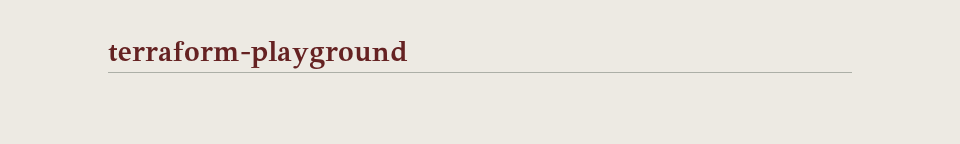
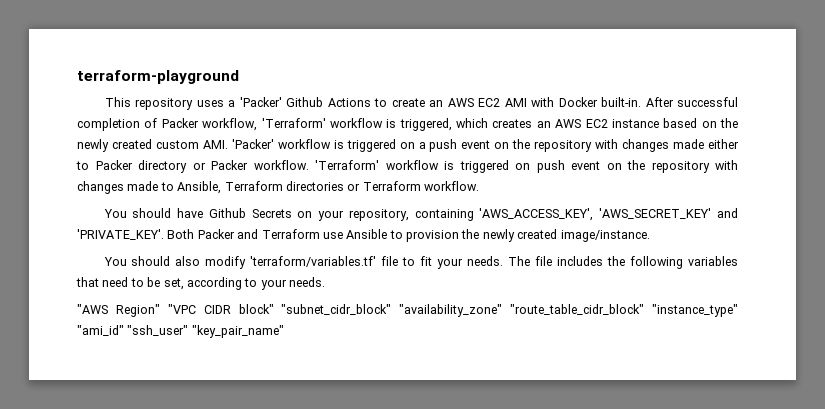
+ This repository uses a 'Packer' Github Actions to create an AWS EC2 AMI with Docker built-in. After successful completion of Packer workflow, 'Terraform' workflow is triggered, which creates an AWS EC2 instance based on the newly created custom AMI. 'Packer' workflow is triggered on a push event on the repository with changes made either to Packer directory or Packer workflow. 'Terraform' workflow is triggered on push event on the repository with changes made to Ansible, Terraform directories or Terraform workflow.
+ You should have Github Secrets on your repository, containing 'AWS_ACCESS_KEY', 'AWS_SECRET_KEY' and 'PRIVATE_KEY'. Both Packer and Terraform use Ansible to provision the newly created image/instance.
+ You should also modify 'terraform/variables.tf' file to fit your needs. The file includes the following variables that need to be set, according to your needs.
+ "AWS Region" "VPC CIDR block" "subnet_cidr_block" "availability_zone" "route_table_cidr_block" "instance_type" "ami_id" "ssh_user" "key_pair_name"

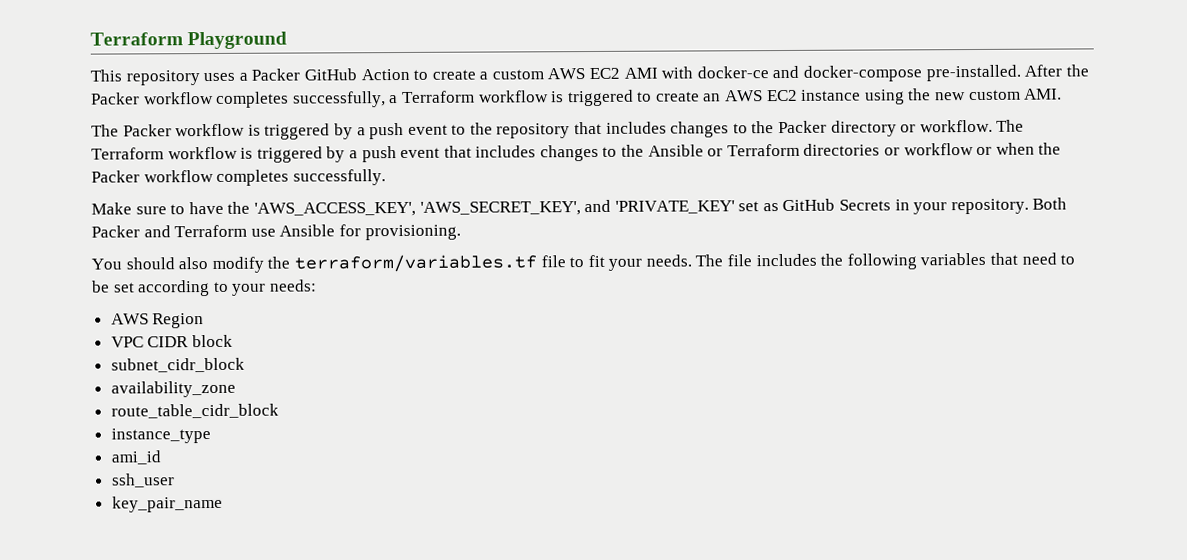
- terraform-playground
+ Terraform Playground
- This repository uses a 'Packer' Github Actions to create an AWS EC2 AMI with Docker built-in. After successful completion of Packer workflow, 'Terraform' workflow is triggered, which creates an AWS EC2 instance based on the newly created custom AMI. 'Packer' workflow is triggered on a push event on the repository with changes made either to Packer directory or Packer workflow. 'Terraform' workflow is triggered on push event on the repository with changes made to Ansible, Terraform directories or Terraform workflow.
- You should have Github Secrets on your repository, containing 'AWS_ACCESS_KEY', 'AWS_SECRET_KEY' and 'PRIVATE_KEY'.
+ This repository uses a Packer GitHub Action to create a custom AWS EC2 AMI with docker-ce and docker-compose pre-installed. After the Packer workflow completes successfully, a Terraform workflow is triggered to create an AWS EC2 instance using the new custom AMI.
+ The Packer workflow is triggered by a push event to the repository that includes changes to the Packer directory or workflow. The Terraform workflow is triggered by a push event that includes changes to the Ansible or Terraform directories or workflow or when the Packer workflow completes successfully.
+ Make sure to have the 'AWS_ACCESS_KEY', 'AWS_SECRET_KEY', and 'PRIVATE_KEY' set as GitHub Secrets in your repository.
- Both Packer and Terraform use Ansible to provision the newly created image/instance.
+ Both Packer and Terraform use Ansible for provisioning.
- You should also modify 'terraform/variables.tf' file to fit your needs.
+ You should also modify the terraform/variables.tf file to fit your needs.
- The file includes the following variables that need to be set, according to your needs.
- "AWS Region" "VPC CIDR block" "subnet_cidr_block" "availability_zone" "route_table_cidr_block" "instance_type" "ami_id" "ssh_user" "key_pair_name"
+ The file includes the following variables that need to be set according to your needs:
+ AWS Region
+ VPC CIDR block
+ subnet_cidr_block
+ availability_zone
+ route_table_cidr_block
+ instance_type
+ ami_id
+ ssh_user
+ key_pair_name

